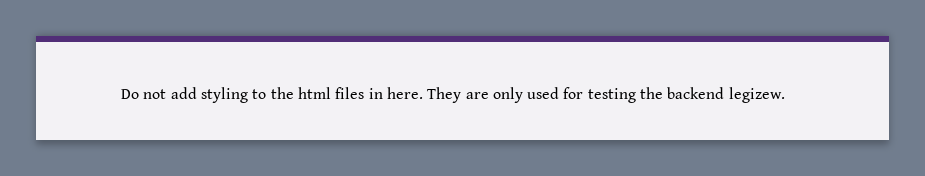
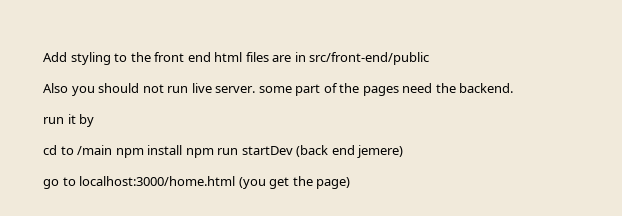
- Do not add styling to the html files in here. They are only used for testing the backend legizew.
+ Add styling to the front end html files are in src/front-end/public
+ Also you should not run live server. some part of the pages need the backend.
+ run it by
+ cd to /main npm install npm run startDev (back end jemere)
+ go to localhost:3000/home.html (you get the page)

